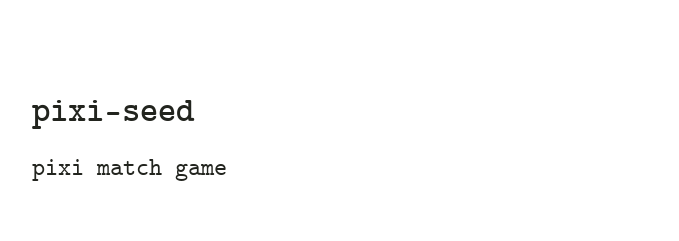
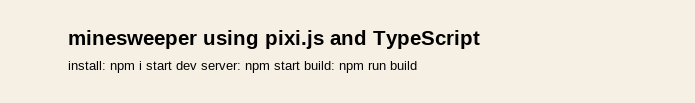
- pixi-seed
- pixi match game
+ minesweeper using pixi.js and TypeScript
+ install: npm i start dev server: npm start build: npm run build

